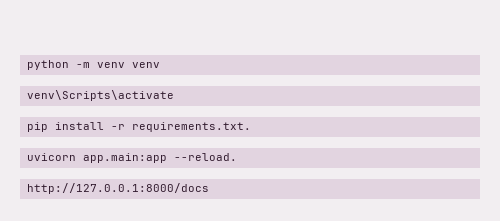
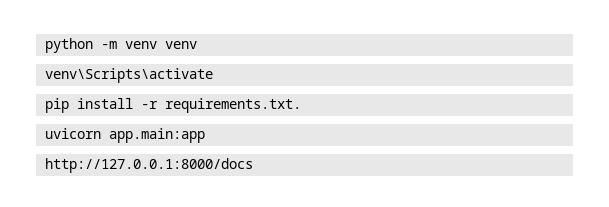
- uvicorn app.main:app --reload.
+ uvicorn app.main:app

